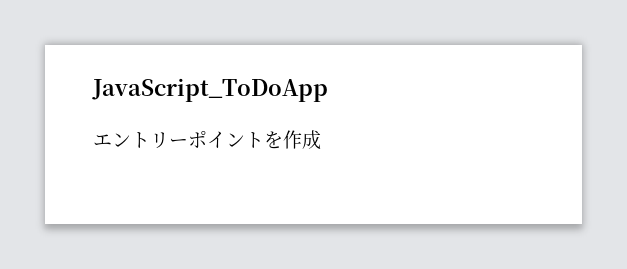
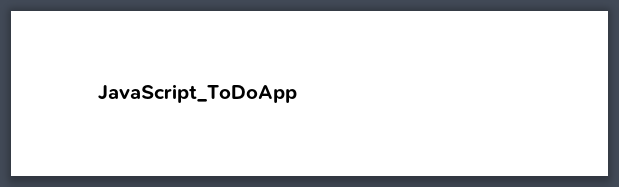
- エントリーポイントを作成

